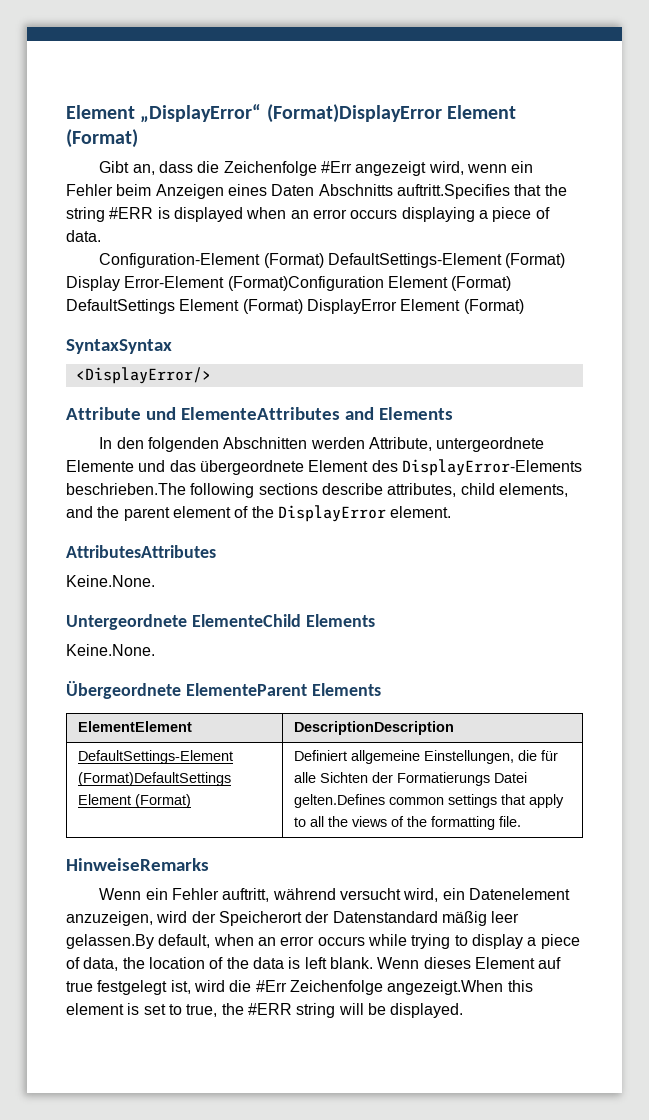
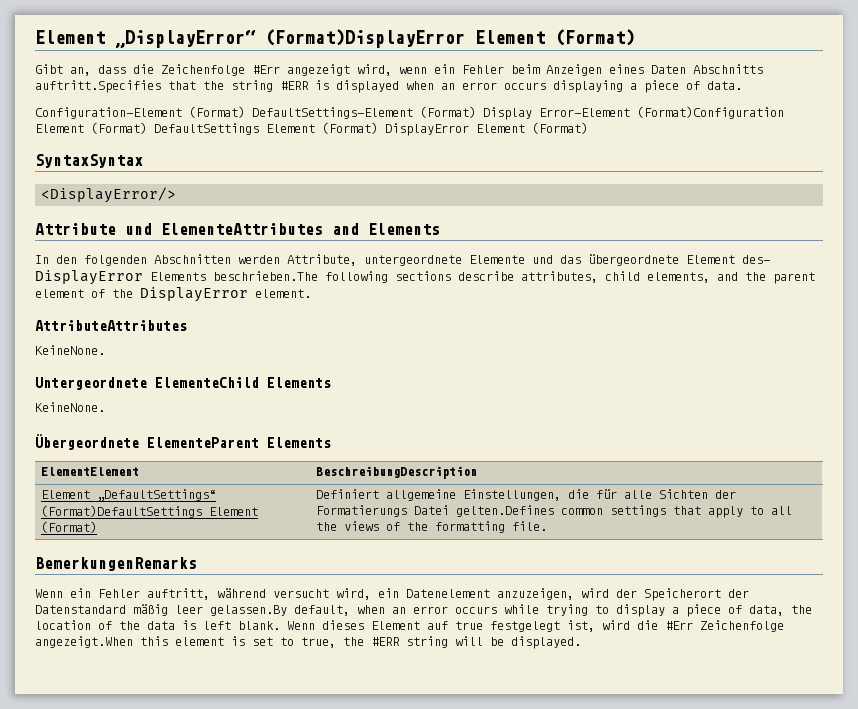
- In den folgenden Abschnitten werden Attribute, untergeordnete Elemente und das übergeordnete Element des DisplayError-Elements beschrieben.The following sections describe attributes, child elements, and the parent element of the DisplayError element.
+ In den folgenden Abschnitten werden Attribute, untergeordnete Elemente und das übergeordnete Element des- DisplayError Elements beschrieben.The following sections describe attributes, child elements, and the parent element of the DisplayError element.
- AttributesAttributes
- Keine.None.
+ AttributeAttributes
+ KeineNone.
  Untergeordnete ElementeChild Elements
- Keine.None.
+ KeineNone.
- ElementElement | DescriptionDescription
- DefaultSettings-Element (Format)DefaultSettings Element (Format) | Definiert allgemeine Einstellungen, die für alle Sichten der Formatierungs Datei gelten.Defines common settings that apply to all the views of the formatting file.
+ ElementElement | BeschreibungDescription
+ Element „DefaultSettings“ (Format)DefaultSettings Element (Format) | Definiert allgemeine Einstellungen, die für alle Sichten der Formatierungs Datei gelten.Defines common settings that apply to all the views of the formatting file.
- HinweiseRemarks
+ BemerkungenRemarks

